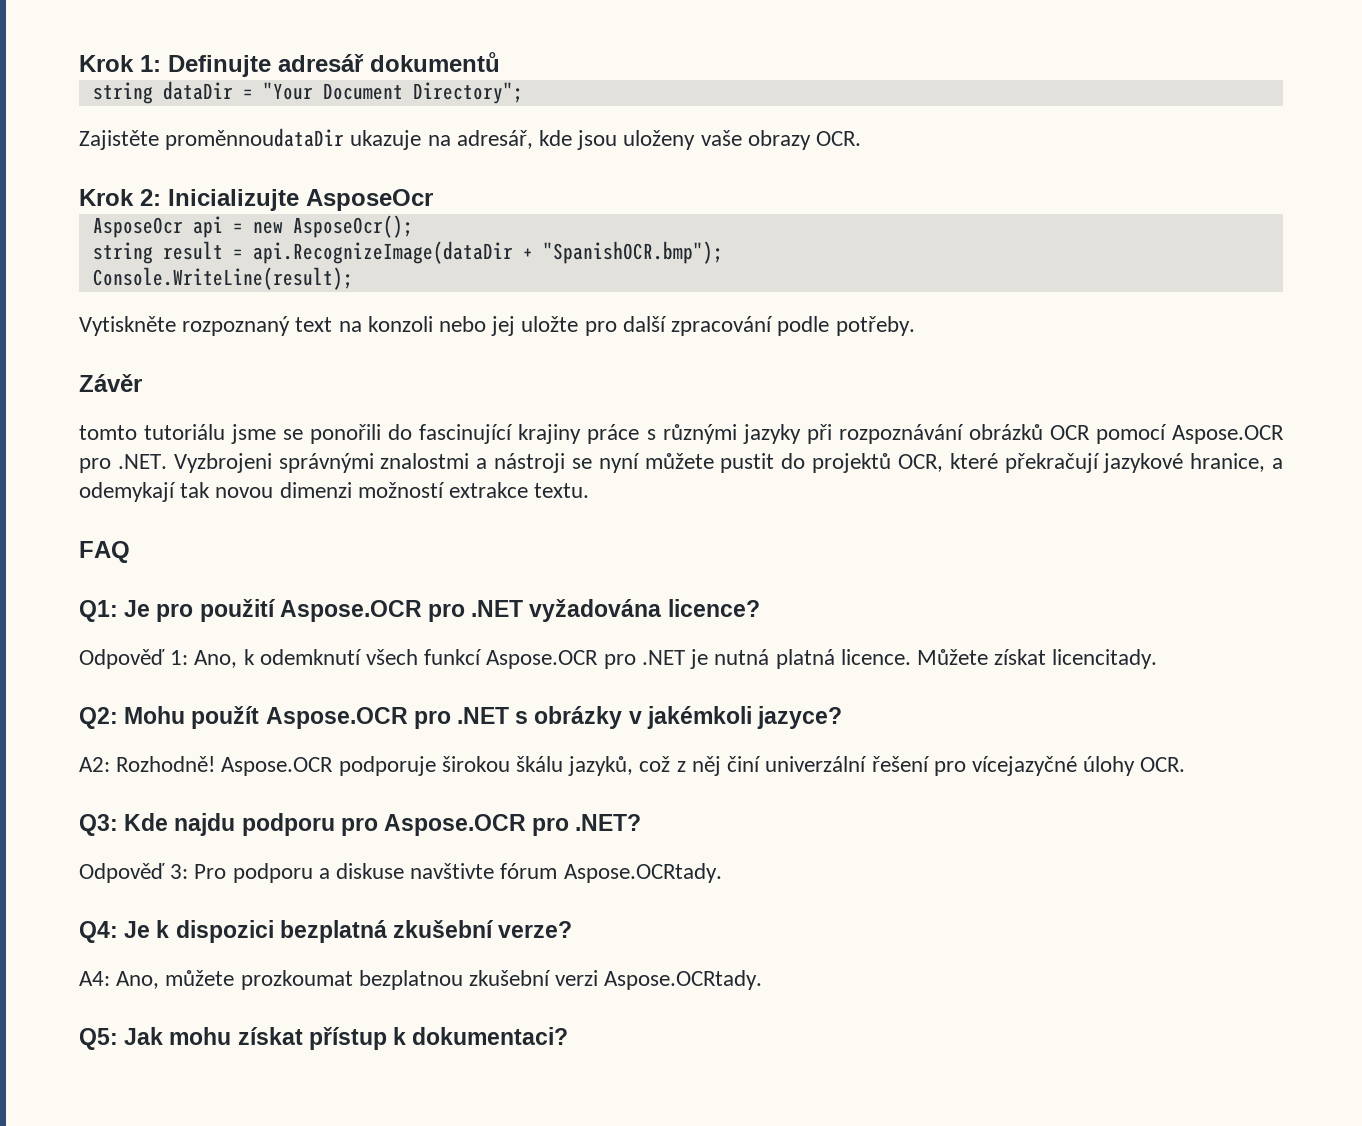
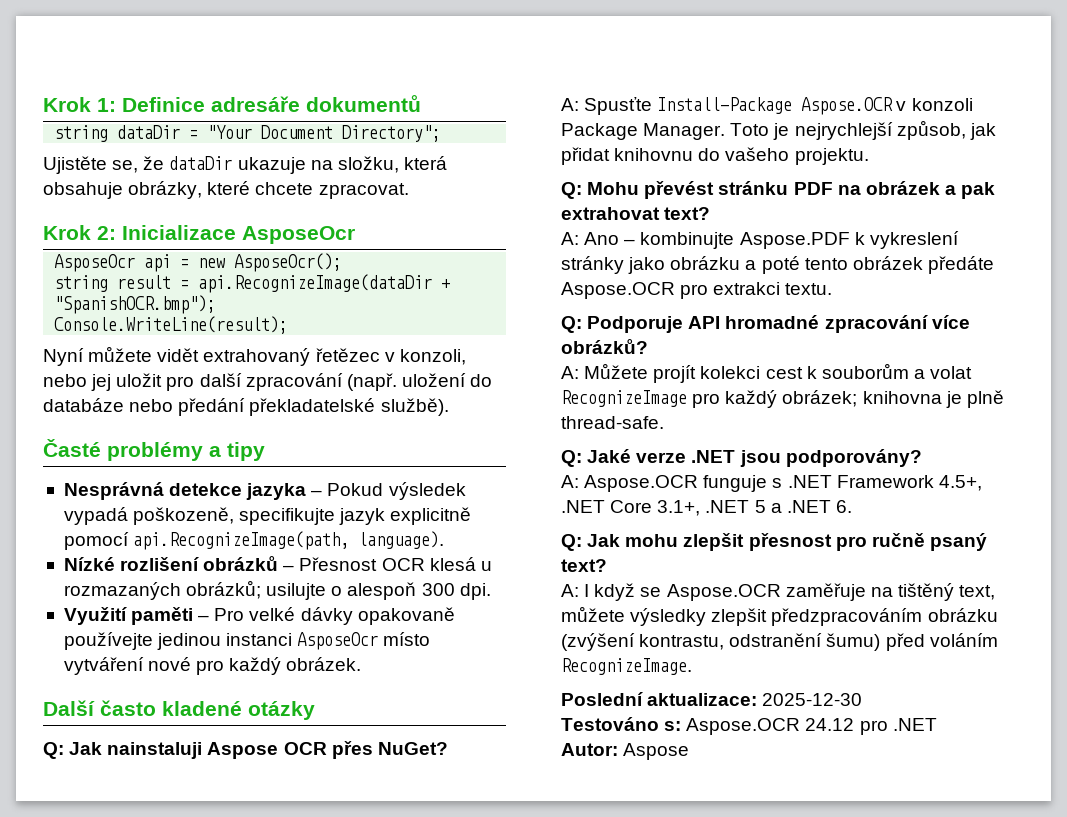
- Krok 1: Definujte adresář dokumentů
+ Krok 1: Definice adresáře dokumentů
- Zajistěte proměnnoudataDir ukazuje na adresář, kde jsou uloženy vaše obrazy OCR.
+ Ujistěte se, že dataDir ukazuje na složku, která obsahuje obrázky, které chcete zpracovat.
- Krok 2: Inicializujte AsposeOcr
+ Krok 2: Inicializace AsposeOcr
- Vytiskněte rozpoznaný text na konzoli nebo jej uložte pro další zpracování podle potřeby.
- Závěr
- tomto tutoriálu jsme se ponořili do fascinující krajiny práce s různými jazyky při rozpoznávání obrázků OCR pomocí Aspose.OCR pro .NET. Vyzbrojeni správnými znalostmi a nástroji se nyní můžete pustit do projektů OCR, které překračují jazykové hranice, a odemykají tak novou dimenzi možností extrakce textu.
- FAQ
- Q1: Je pro použití Aspose.OCR pro .NET vyžadována licence?
- Odpověď 1: Ano, k odemknutí všech funkcí Aspose.OCR pro .NET je nutná platná licence. Můžete získat licencitady.
- Q2: Mohu použít Aspose.OCR pro .NET s obrázky v jakémkoli jazyce?
- A2: Rozhodně! Aspose.OCR podporuje širokou škálu jazyků, což z něj činí univerzální řešení pro vícejazyčné úlohy OCR.
- Q3: Kde najdu podporu pro Aspose.OCR pro .NET?
- Odpověď 3: Pro podporu a diskuse navštivte fórum Aspose.OCRtady.
- Q4: Je k dispozici bezplatná zkušební verze?
- A4: Ano, můžete prozkoumat bezplatnou zkušební verzi Aspose.OCRtady.
- Q5: Jak mohu získat přístup k dokumentaci?
+ Nyní můžete vidět extrahovaný řetězec v konzoli, nebo jej uložit pro další zpracování (např. uložení do databáze nebo předání překladatelské službě).
+ Časté problémy a tipy
+ Nesprávná detekce jazyka – Pokud výsledek vypadá poškozeně, specifikujte jazyk explicitně pomocí api.RecognizeImage(path, language).
+ Nízké rozlišení obrázků – Přesnost OCR klesá u rozmazaných obrázků; usilujte o alespoň 300 dpi.
+ Využití paměti – Pro velké dávky opakovaně používejte jedinou instanci AsposeOcr místo vytváření nové pro každý obrázek.
+ Další často kladené otázky
+ Q: Jak nainstaluji Aspose OCR přes NuGet?
+ A: Spusťte Install-Package Aspose.OCR v konzoli Package Manager. Toto je nejrychlejší způsob, jak přidat knihovnu do vašeho projektu.
+ Q: Mohu převést stránku PDF na obrázek a pak extrahovat text?
+ A: Ano – kombinujte Aspose.PDF k vykreslení stránky jako obrázku a poté tento obrázek předáte Aspose.OCR pro extrakci textu.
+ Q: Podporuje API hromadné zpracování více obrázků?
+ A: Můžete projít kolekci cest k souborům a volat RecognizeImage pro každý obrázek; knihovna je plně thread‑safe.
+ Q: Jaké verze .NET jsou podporovány?
+ A: Aspose.OCR funguje s .NET Framework 4.5+, .NET Core 3.1+, .NET 5 a .NET 6.
+ Q: Jak mohu zlepšit přesnost pro ručně psaný text?
+ A: I když se Aspose.OCR zaměřuje na tištěný text, můžete výsledky zlepšit předzpracováním obrázku (zvýšení kontrastu, odstranění šumu) před voláním RecognizeImage.
+ Poslední aktualizace: 2025-12-30
+ Testováno s: Aspose.OCR 24.12 pro .NET
+ Autor: Aspose

